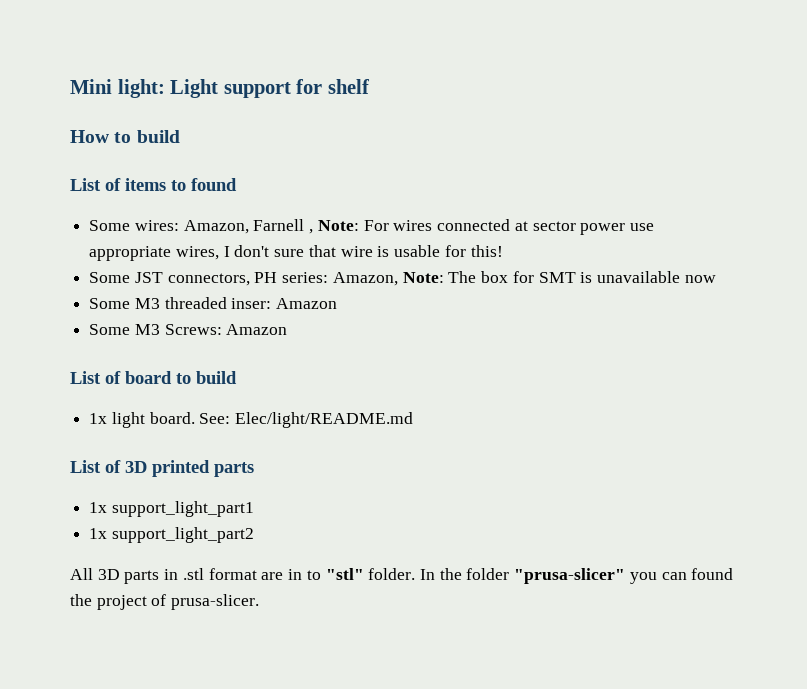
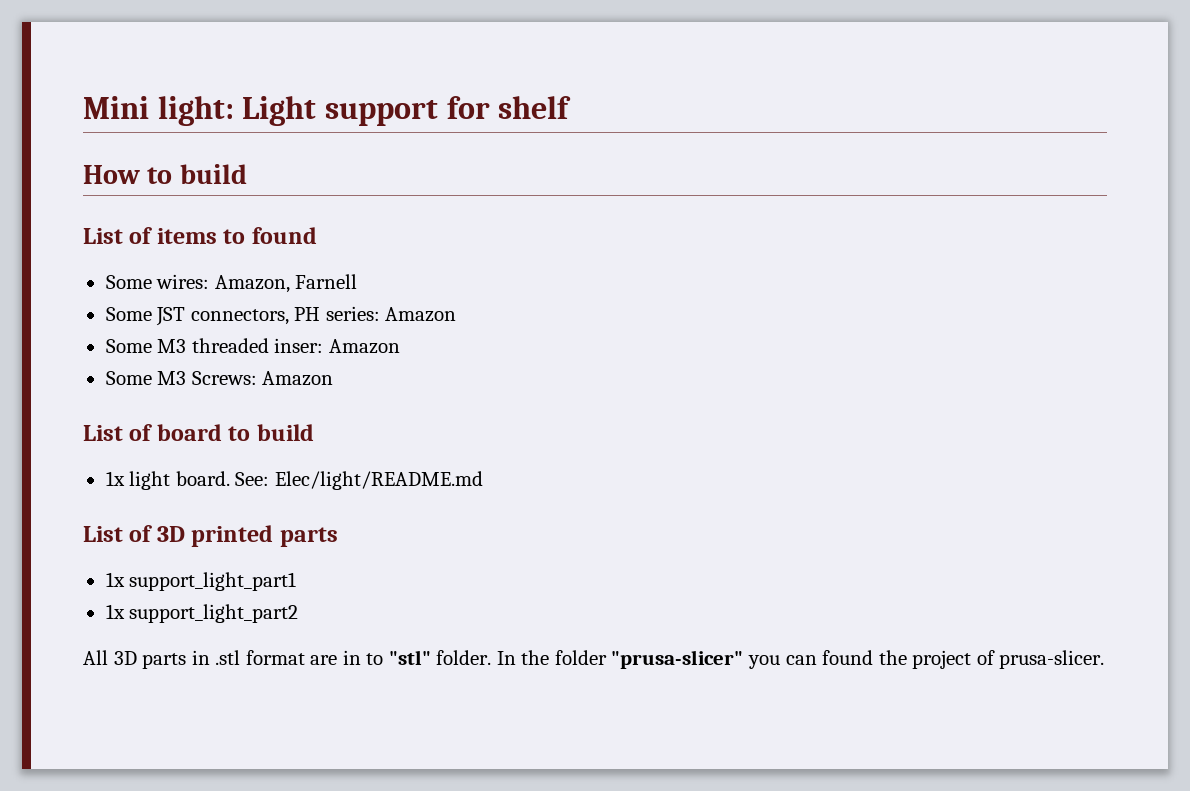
- Some wires: Amazon, Farnell , Note: For wires connected at sector power use appropriate wires, I don't sure that wire is usable for this!
+ Some wires: Amazon, Farnell
- Some JST connectors, PH series: Amazon, Note: The box for SMT is unavailable now
+ Some JST connectors, PH series: Amazon

